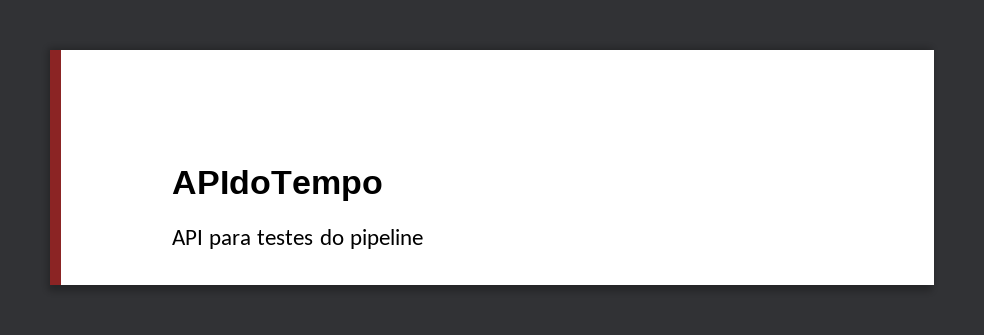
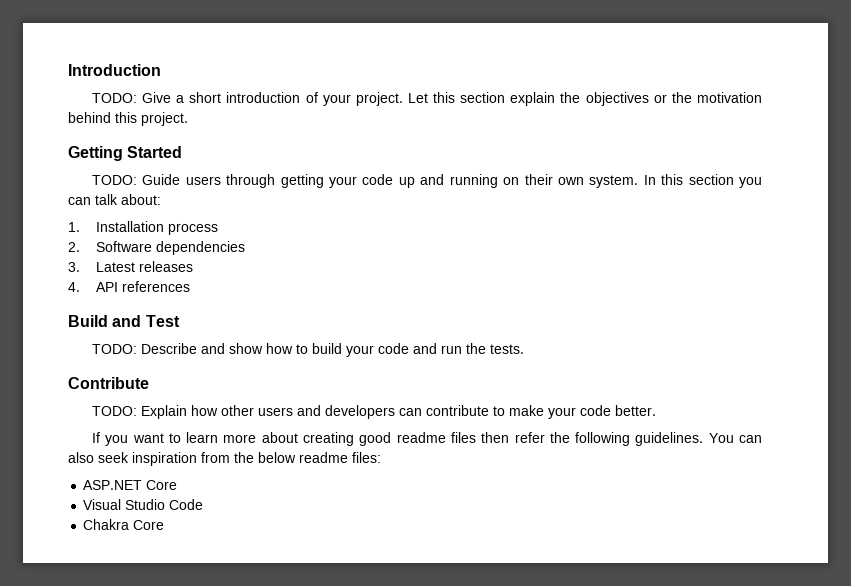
- APIdoTempo
- API para testes do pipeline
+ Introduction
+ TODO: Give a short introduction of your project. Let this section explain the objectives or the motivation behind this project.
+ Getting Started
+ TODO: Guide users through getting your code up and running on their own system. In this section you can talk about:
+ 1. Installation process
+ 2. Software dependencies
+ 3. Latest releases
+ 4. API references
+ Build and Test
+ TODO: Describe and show how to build your code and run the tests.
+ Contribute
+ TODO: Explain how other users and developers can contribute to make your code better.
+ If you want to learn more about creating good readme files then refer the following guidelines. You can also seek inspiration from the below readme files:
+ ASP.NET Core
+ Visual Studio Code
+ Chakra Core

